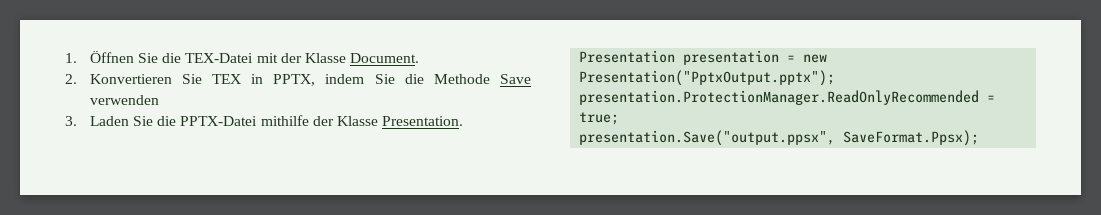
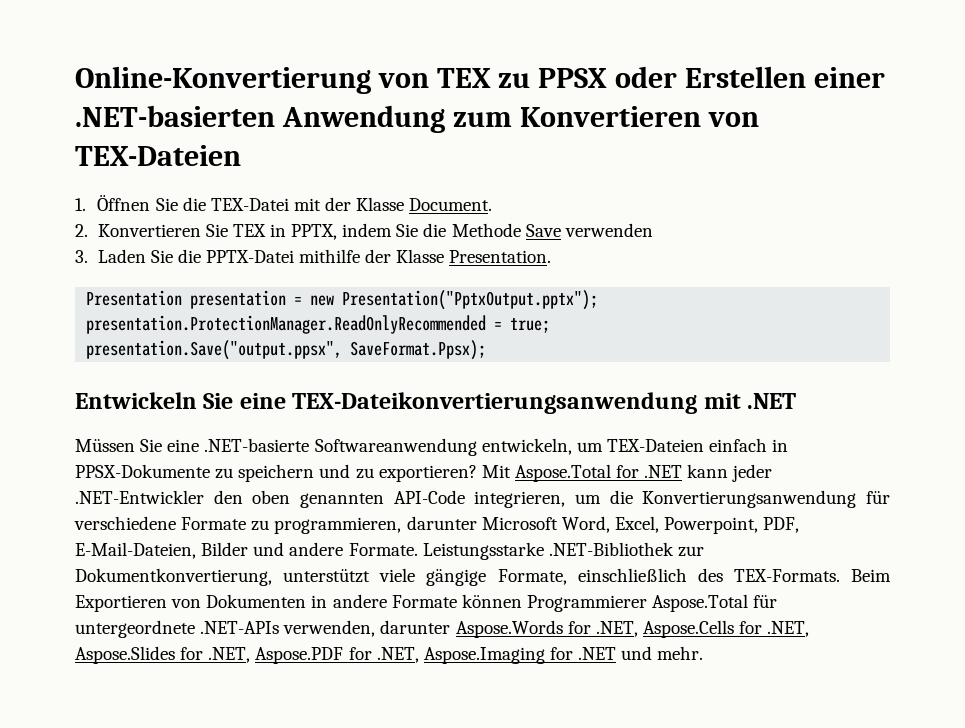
+ Online-Konvertierung von TEX zu PPSX oder Erstellen einer .NET-basierten Anwendung zum Konvertieren von TEX-Dateien
+ Entwickeln Sie eine TEX-Dateikonvertierungsanwendung mit .NET
+ Müssen Sie eine .NET-basierte Softwareanwendung entwickeln, um TEX-Dateien einfach in PPSX-Dokumente zu speichern und zu exportieren? Mit Aspose.Total for .NET kann jeder .NET-Entwickler den oben genannten API-Code integrieren, um die Konvertierungsanwendung für verschiedene Formate zu programmieren, darunter Microsoft Word, Excel, Powerpoint, PDF, E-Mail-Dateien, Bilder und andere Formate. Leistungsstarke .NET-Bibliothek zur Dokumentkonvertierung, unterstützt viele gängige Formate, einschließlich des TEX-Formats. Beim Exportieren von Dokumenten in andere Formate können Programmierer Aspose.Total für untergeordnete .NET-APIs verwenden, darunter Aspose.Words for .NET, Aspose.Cells for .NET, Aspose.Slides for .NET, Aspose.PDF for .NET, Aspose.Imaging for .NET und mehr.

